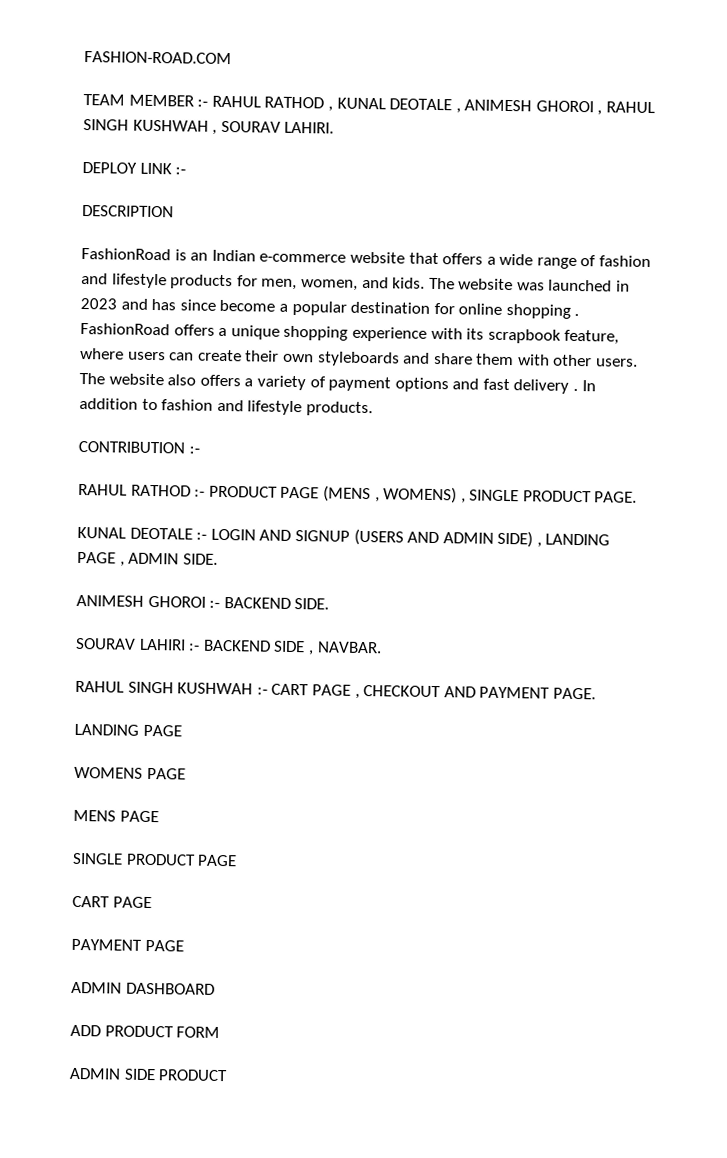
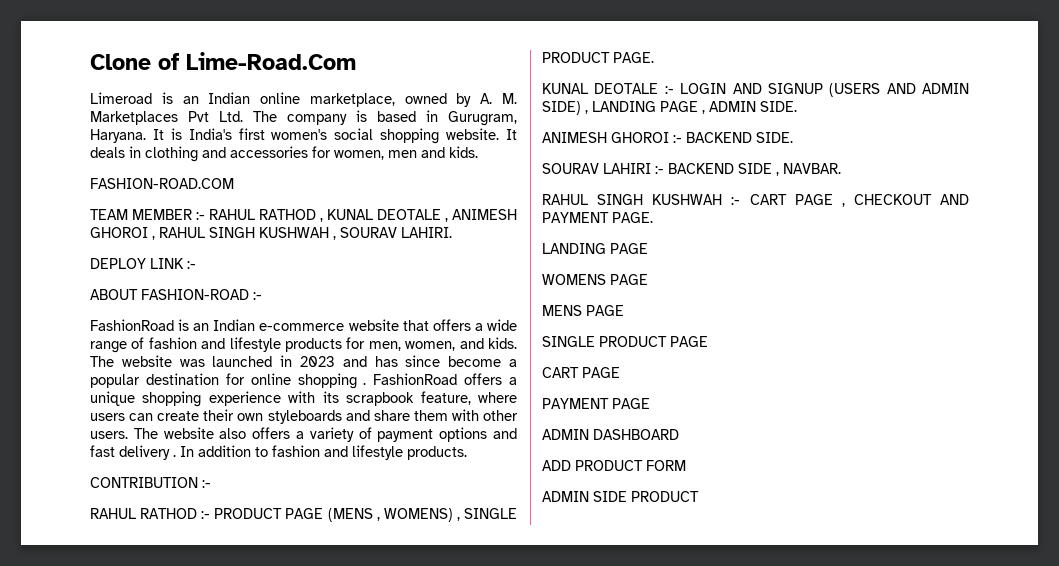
+ Clone of Lime-Road.Com
+ Limeroad is an Indian online marketplace, owned by A. M. Marketplaces Pvt Ltd. The company is based in Gurugram, Haryana. It is India's first women's social shopping website. It deals in clothing and accessories for women, men and kids.
- DESCRIPTION
+ ABOUT FASHION-ROAD :-

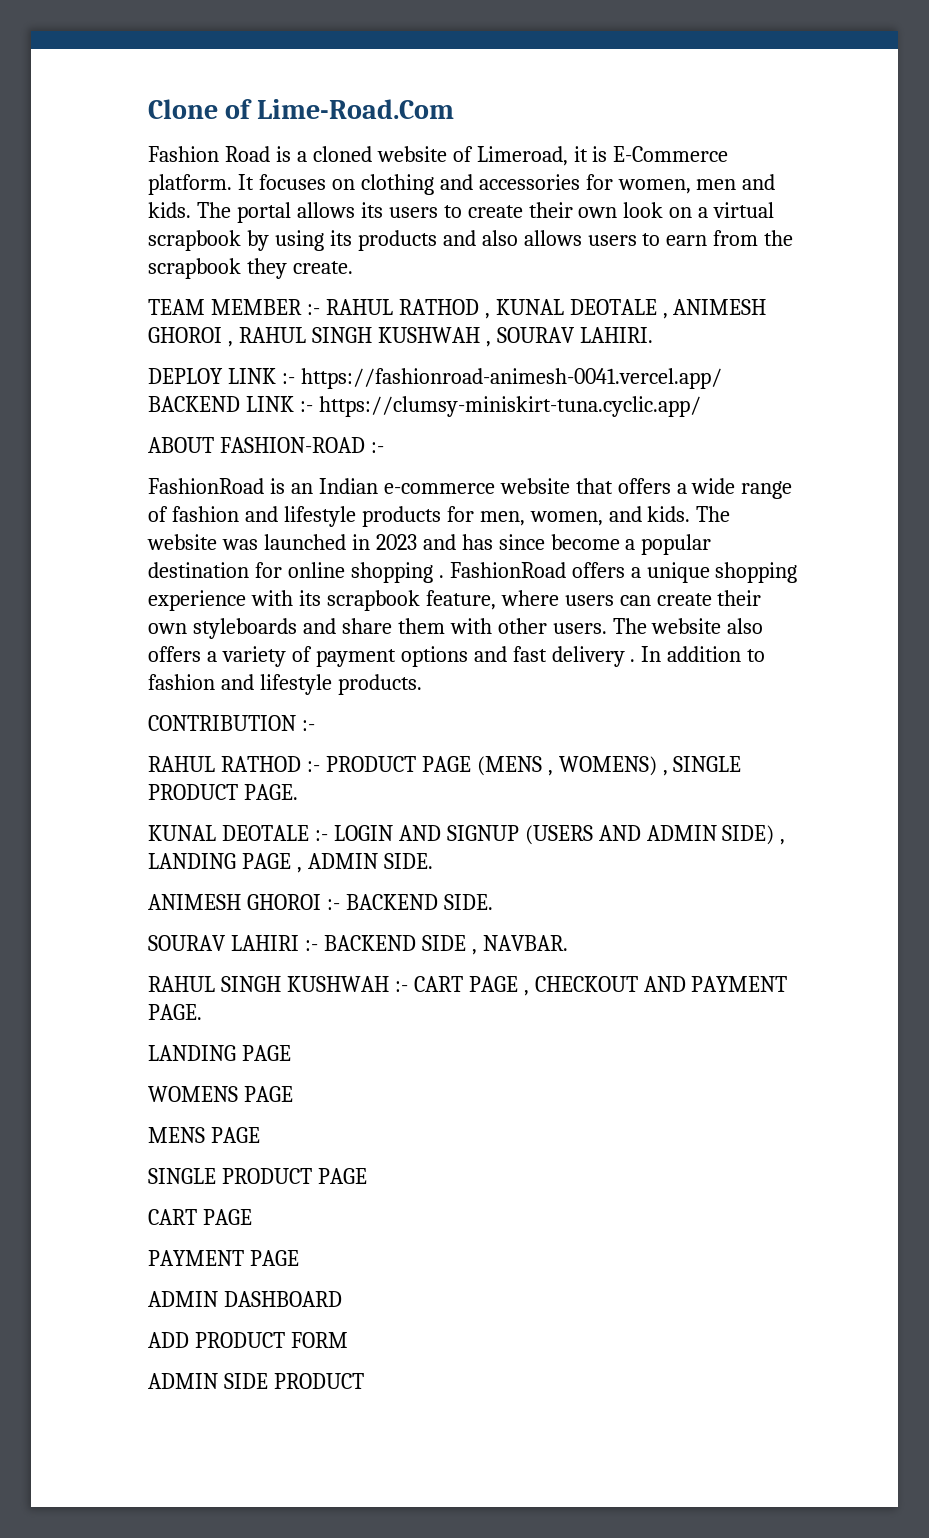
- Limeroad is an Indian online marketplace, owned by A. M. Marketplaces Pvt Ltd. The company is based in Gurugram, Haryana. It is India's first women's social shopping website. It deals in clothing and accessories for women, men and kids.
- FASHION-ROAD.COM
+ Fashion Road is a cloned website of Limeroad, it is E-Commerce platform. It focuses on clothing and accessories for women, men and kids. The portal allows its users to create their own look on a virtual scrapbook by using its products and also allows users to earn from the scrapbook they create.
- DEPLOY LINK :-
+ DEPLOY LINK :- https://fashionroad-animesh-0041.vercel.app/ BACKEND LINK :- https://clumsy-miniskirt-tuna.cyclic.app/

